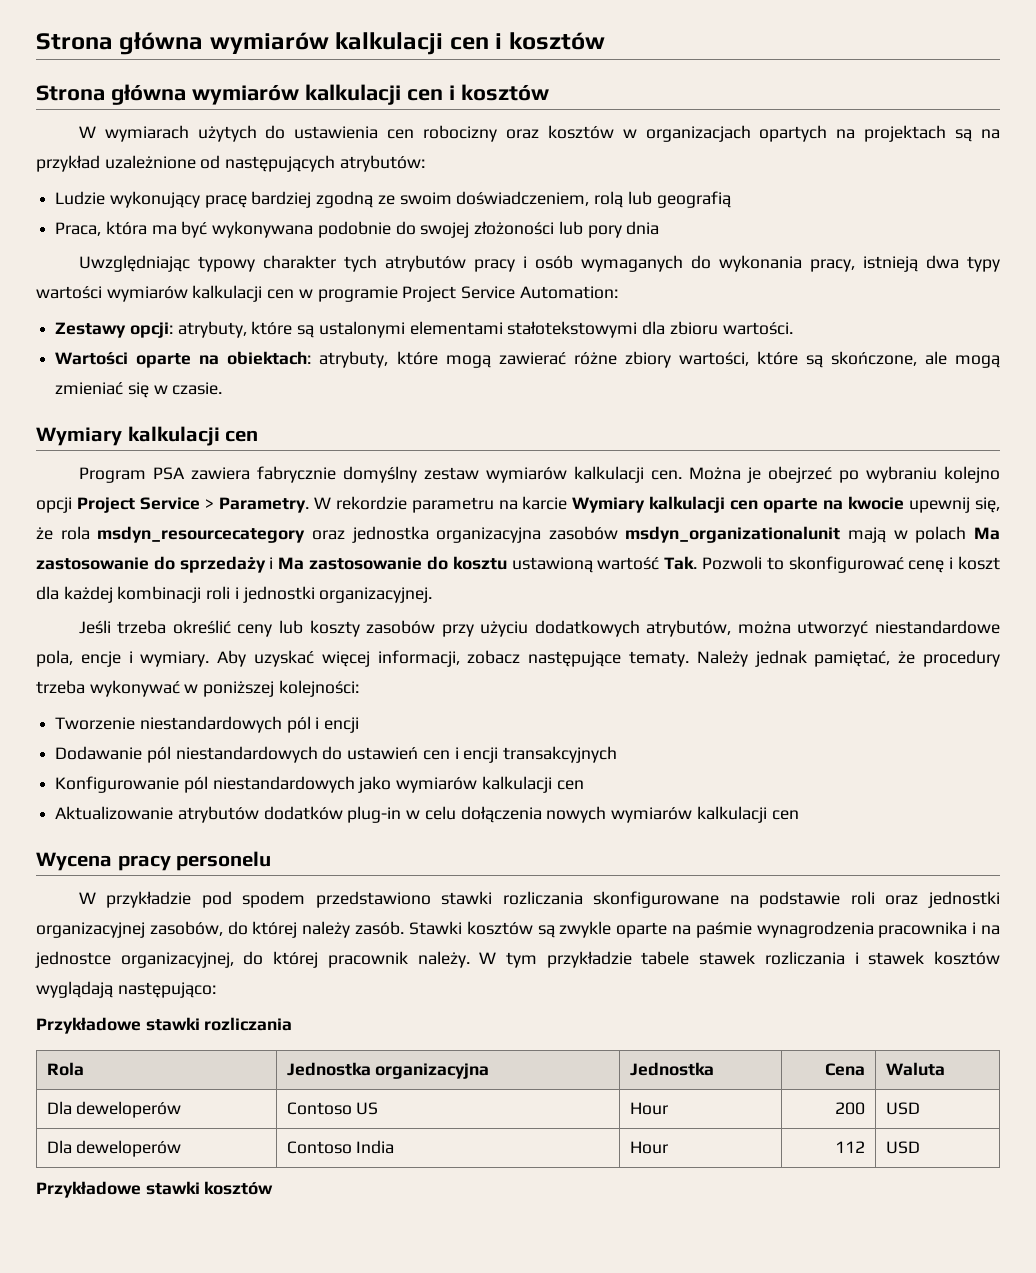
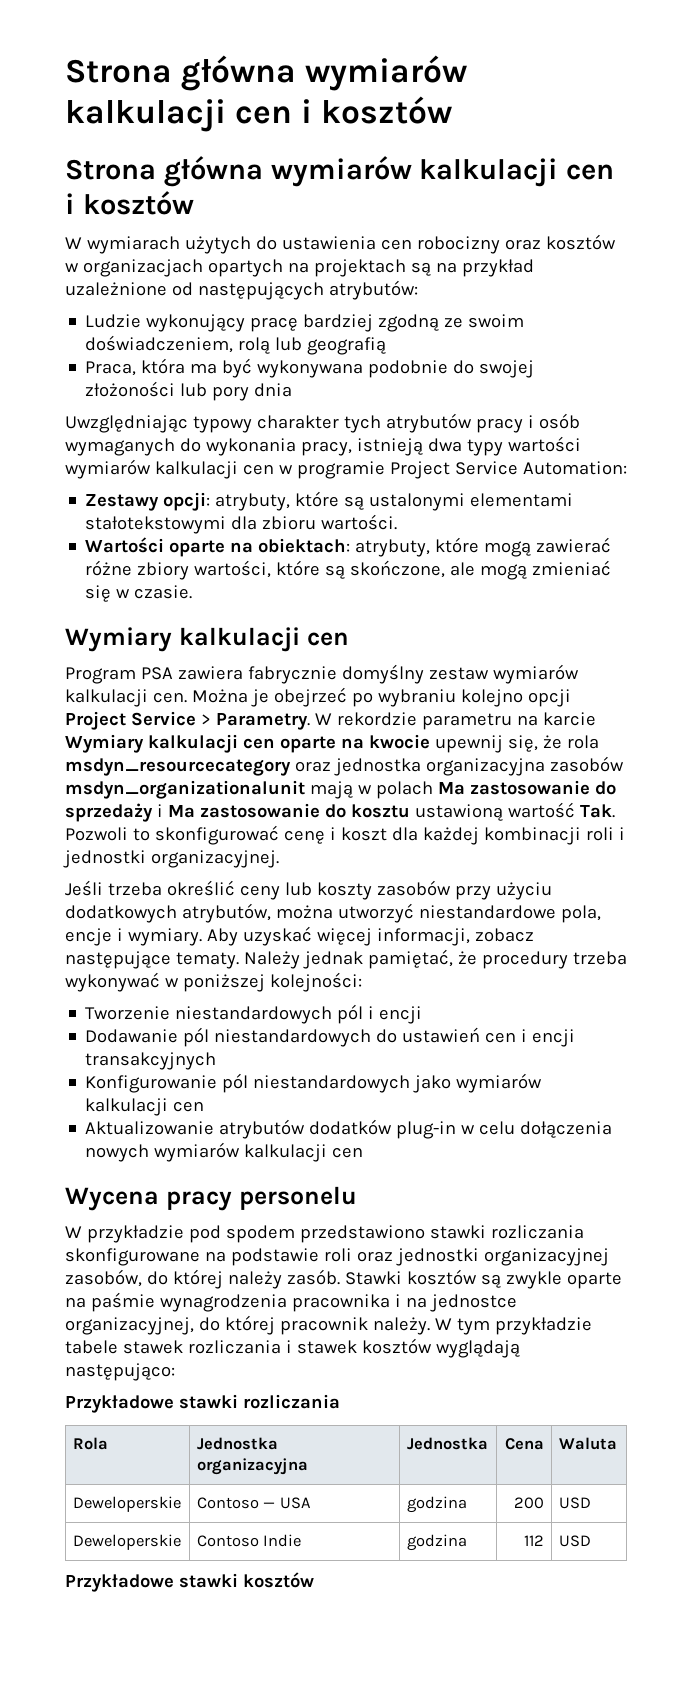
- Dla deweloperów | Contoso US | Hour | 200 | USD
+ Deweloperskie | Contoso — USA | godzina | 200 | USD
- Dla deweloperów | Contoso India | Hour | 112 | USD
+ Deweloperskie | Contoso Indie | godzina | 112 | USD

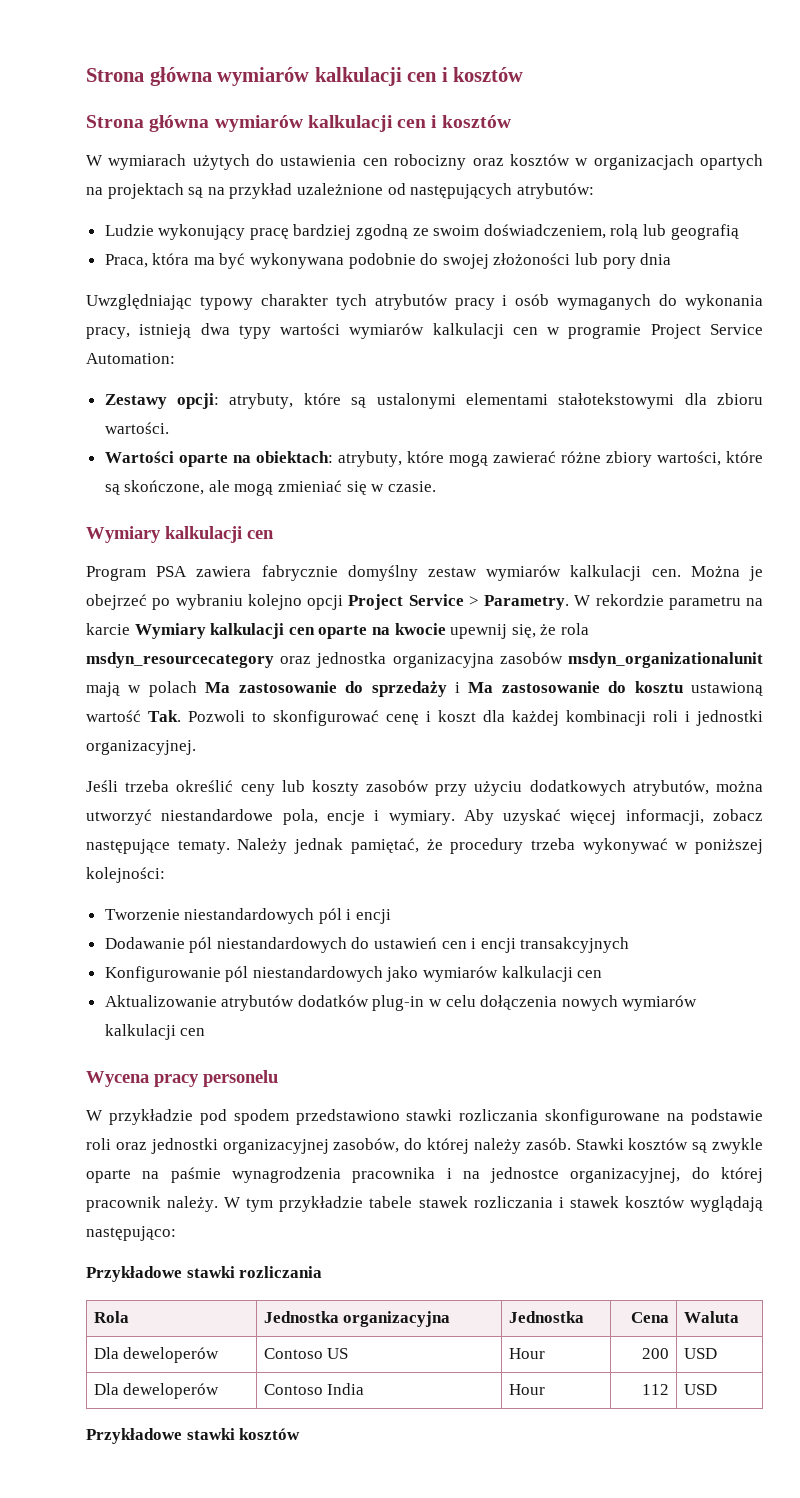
- Deweloperskie | Contoso — USA | godzina | 200 | USD
+ Dla deweloperów | Contoso US | Hour | 200 | USD
- Deweloperskie | Contoso Indie | godzina | 112 | USD
+ Dla deweloperów | Contoso India | Hour | 112 | USD

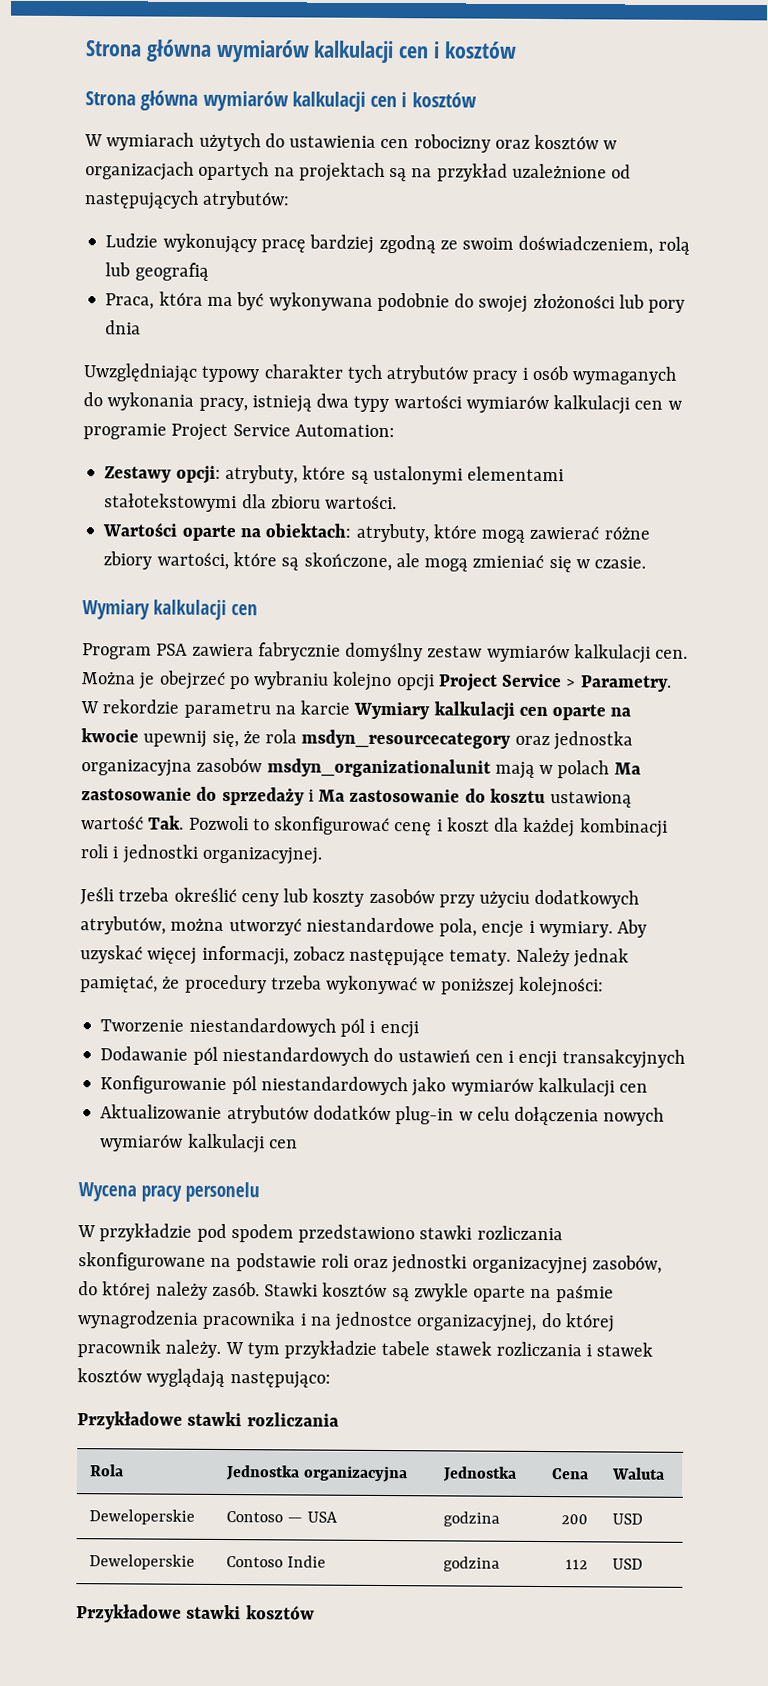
- Dla deweloperów | Contoso US | Hour | 200 | USD
+ Deweloperskie | Contoso — USA | godzina | 200 | USD
- Dla deweloperów | Contoso India | Hour | 112 | USD
+ Deweloperskie | Contoso Indie | godzina | 112 | USD

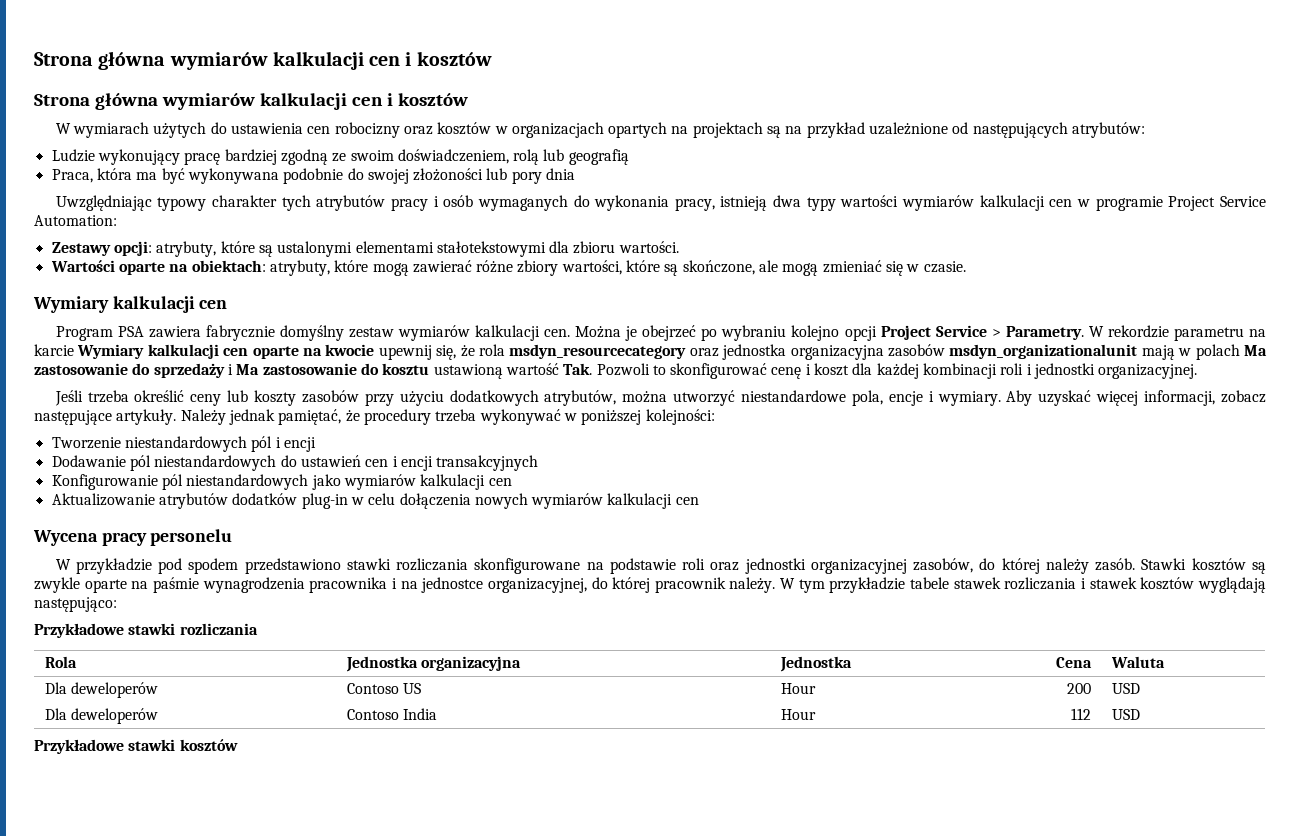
- Aby uzyskać więcej informacji, zobacz następujące tematy.
+ Aby uzyskać więcej informacji, zobacz następujące artykuły.
- Deweloperskie | Contoso — USA | godzina | 200 | USD
+ Dla deweloperów | Contoso US | Hour | 200 | USD
- Deweloperskie | Contoso Indie | godzina | 112 | USD
+ Dla deweloperów | Contoso India | Hour | 112 | USD

